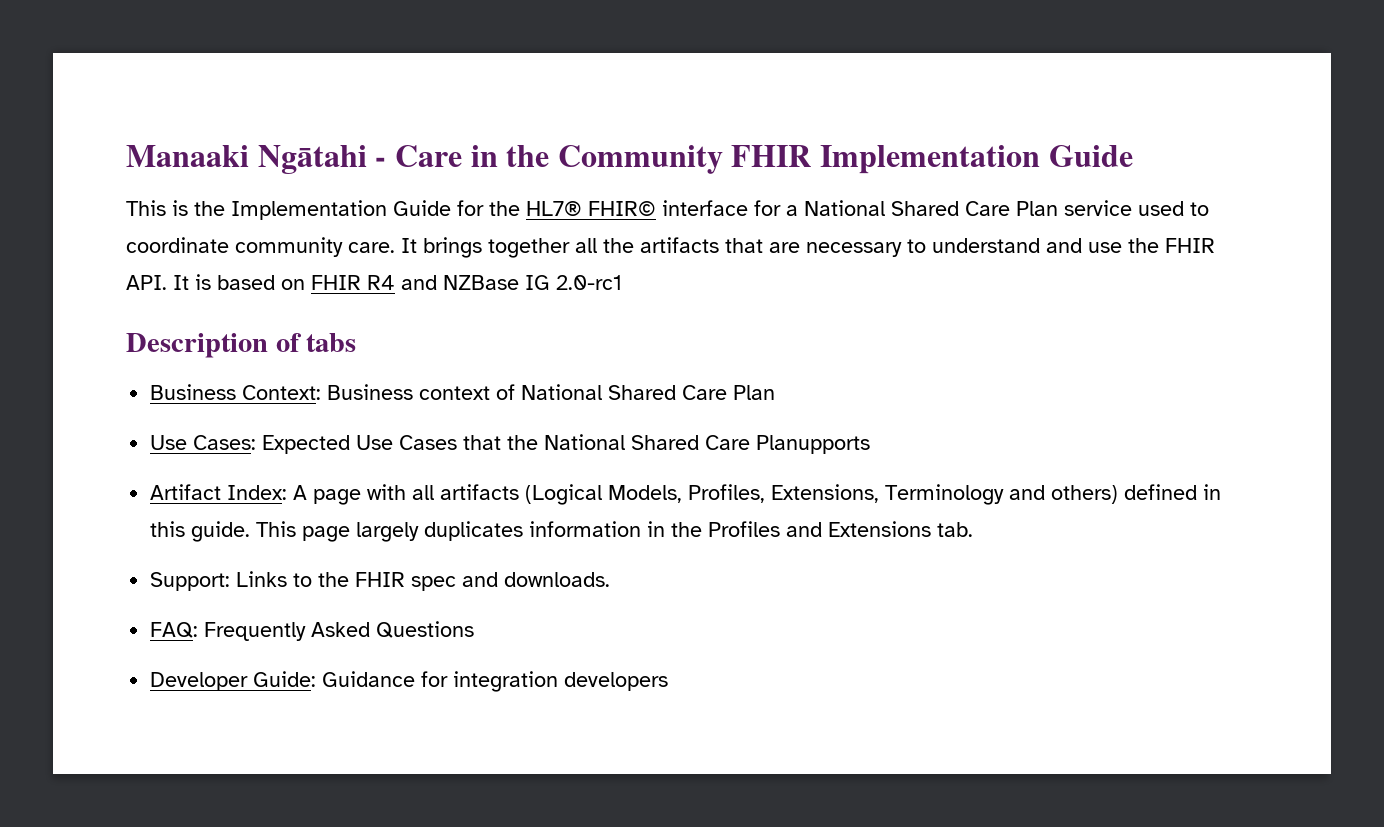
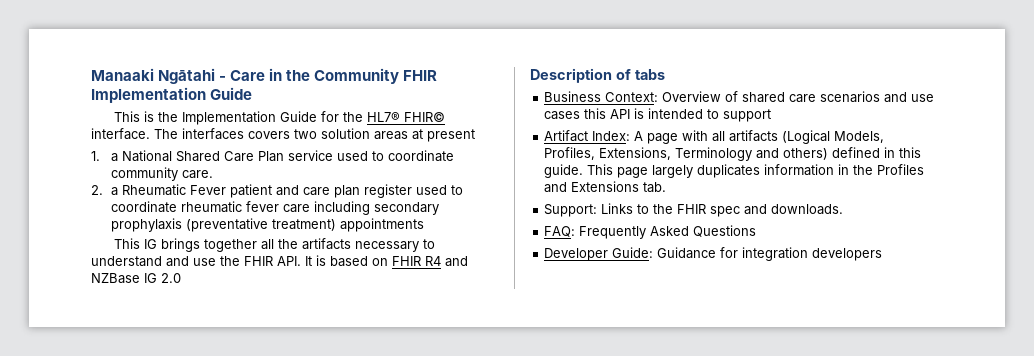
- This is the Implementation Guide for the HL7® FHIR© interface for a National Shared Care Plan service used to coordinate community care. It brings together all the artifacts that are necessary to understand and use the FHIR API. It is based on FHIR R4 and NZBase IG 2.0-rc1
+ This is the Implementation Guide for the HL7® FHIR© interface. The interfaces covers two solution areas at present
+ 1. a National Shared Care Plan service used to coordinate community care.
+ 2. a Rheumatic Fever patient and care plan register used to coordinate rheumatic fever care including secondary prophylaxis (preventative treatment) appointments
+ This IG brings together all the artifacts necessary to understand and use the FHIR API. It is based on FHIR R4 and NZBase IG 2.0
- Business Context: Business context of National Shared Care Plan
- Use Cases: Expected Use Cases that the National Shared Care Planupports
+ Business Context: Overview of shared care scenarios and use cases this API is intended to support

